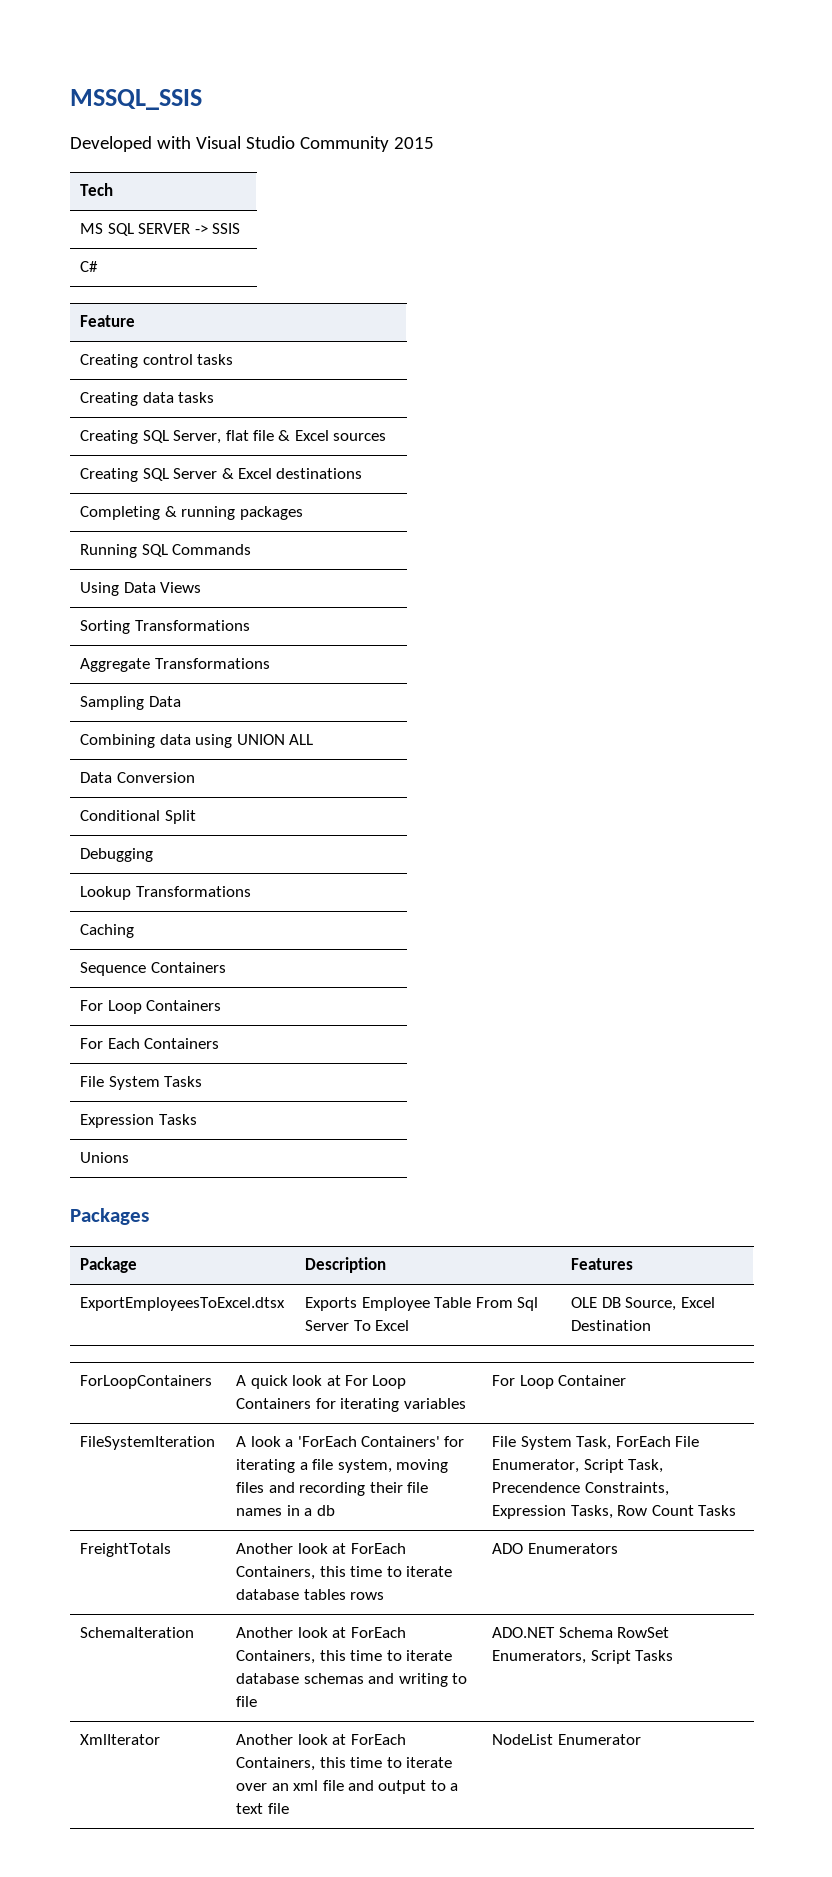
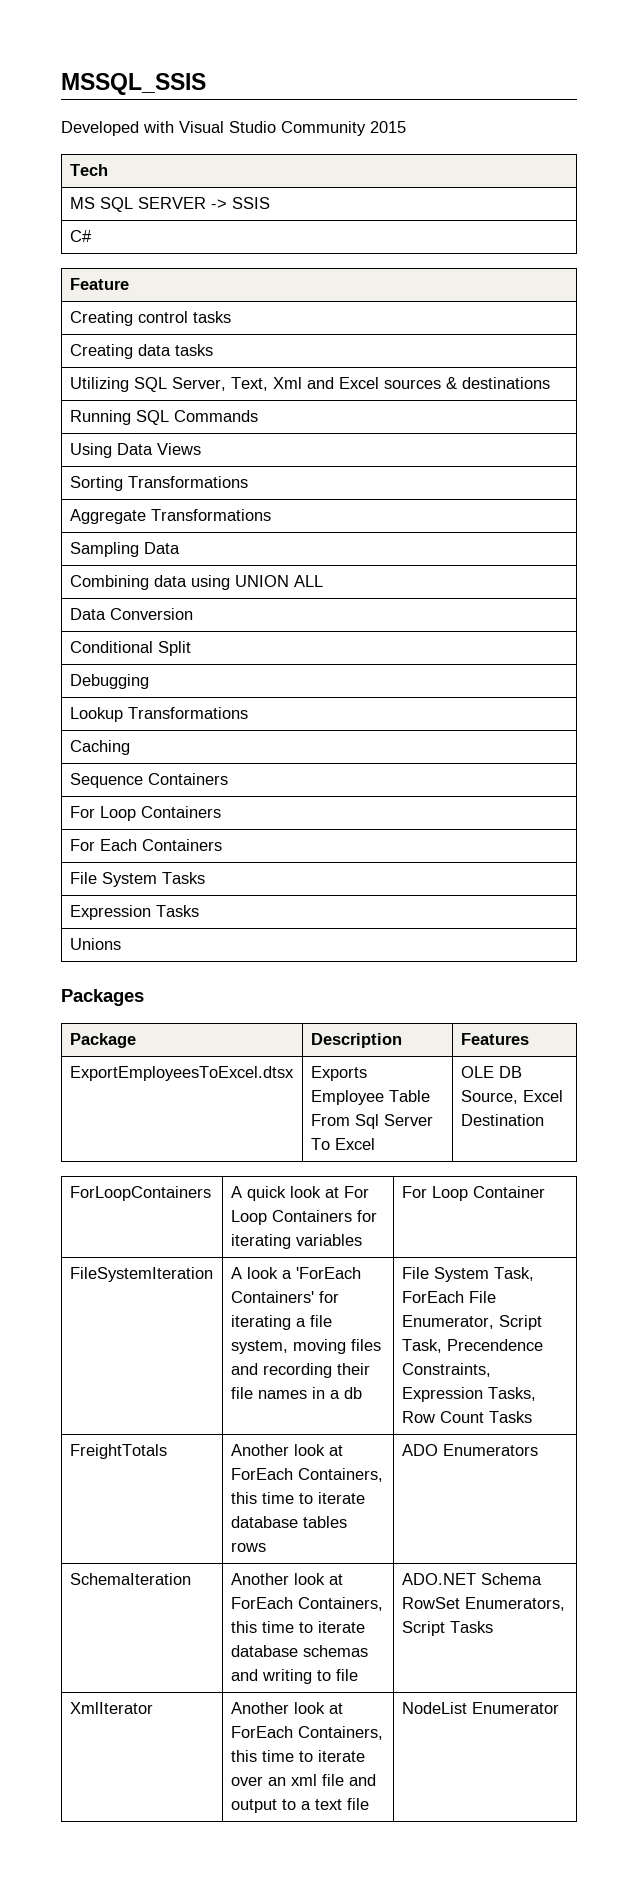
- Creating SQL Server, flat file & Excel sources
- Creating SQL Server & Excel destinations
- Completing & running packages
+ Utilizing SQL Server, Text, Xml and Excel sources & destinations

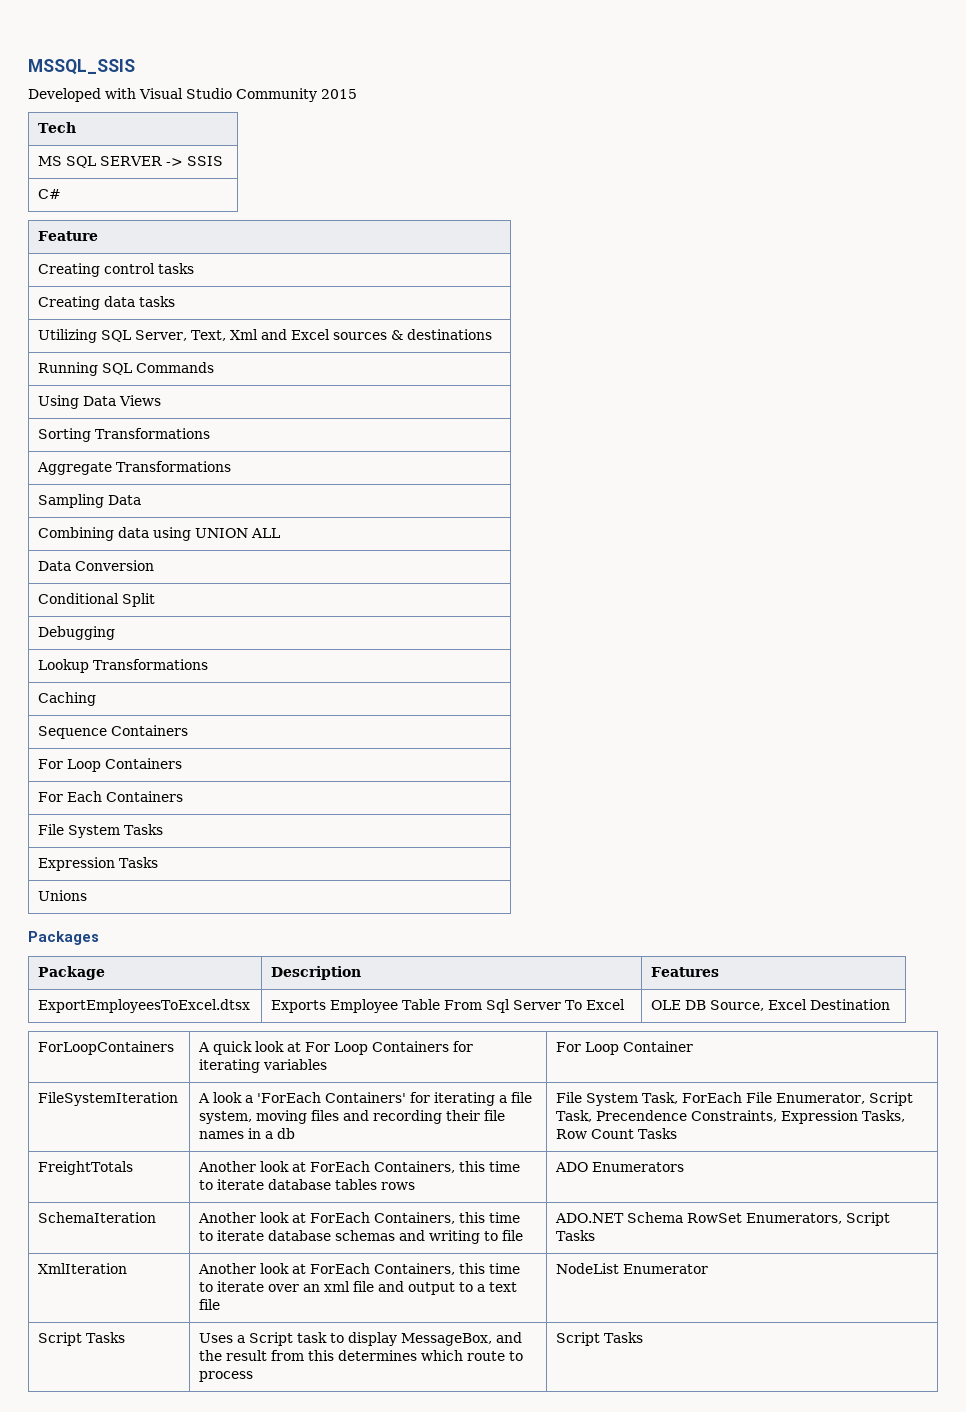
- XmlIterator | Another look at ForEach Containers, this time to iterate over an xml file and output to a text file | NodeList Enumerator
+ XmlIteration | Another look at ForEach Containers, this time to iterate over an xml file and output to a text file | NodeList Enumerator
+ Script Tasks | Uses a Script task to display MessageBox, and the result from this determines which route to process | Script Tasks

